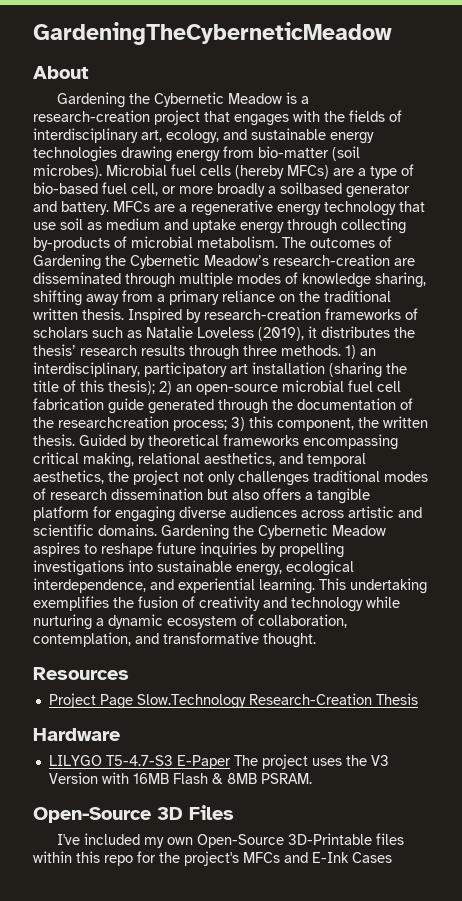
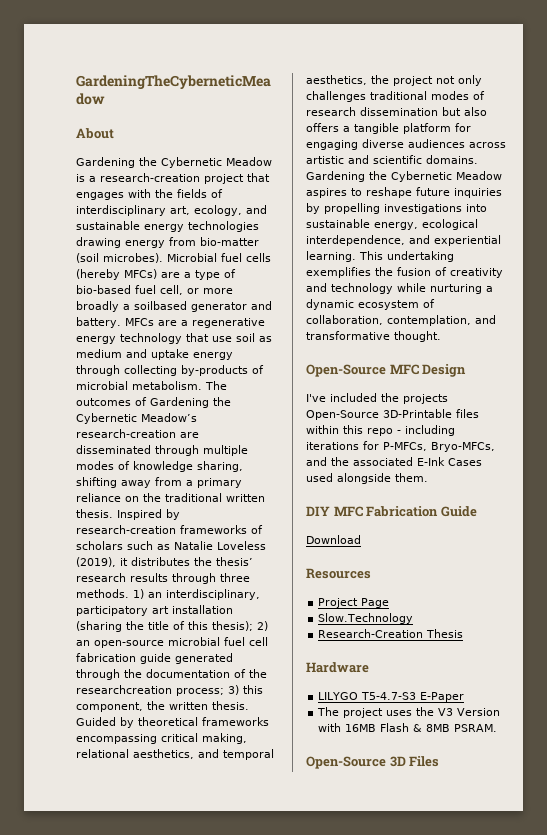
+ Open-Source MFC Design
+ I've included the projects Open-Source 3D-Printable files within this repo - including iterations for P-MFCs, Bryo-MFCs, and the associated E-Ink Cases used alongside them.
+ DIY MFC Fabrication Guide
+ Download
- Project Page Slow.Technology Research-Creation Thesis
+ Project Page
+ Slow.Technology
+ Research-Creation Thesis
- LILYGO T5-4.7-S3 E-Paper The project uses the V3 Version with 16MB Flash & 8MB PSRAM.
+ LILYGO T5-4.7-S3 E-Paper
+ The project uses the V3 Version with 16MB Flash & 8MB PSRAM.
- I've included my own Open-Source 3D-Printable files within this repo for the project's MFCs and E-Ink Cases

